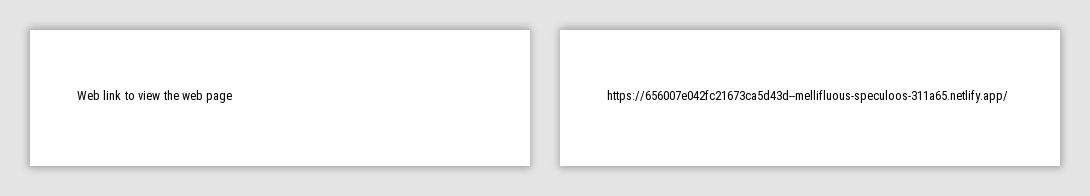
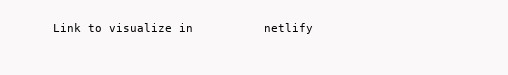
- Web link to view the web page https://656007e042fc21673ca5d43d--mellifluous-speculoos-311a65.netlify.app/
+ Link to visualize in netlify

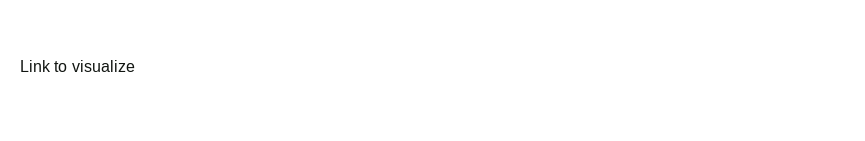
- Link to visualize in netlify
+ Link to visualize

